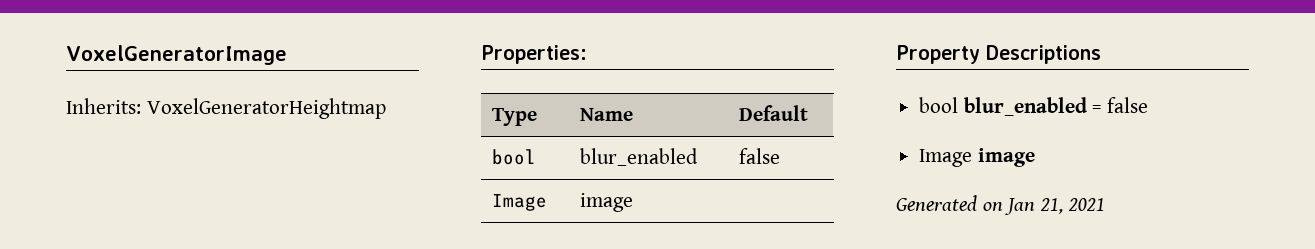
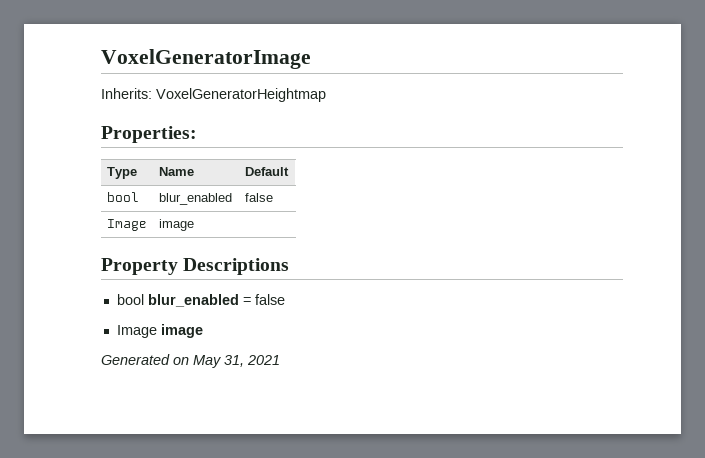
- Generated on Jan 21, 2021
+ Generated on May 31, 2021

